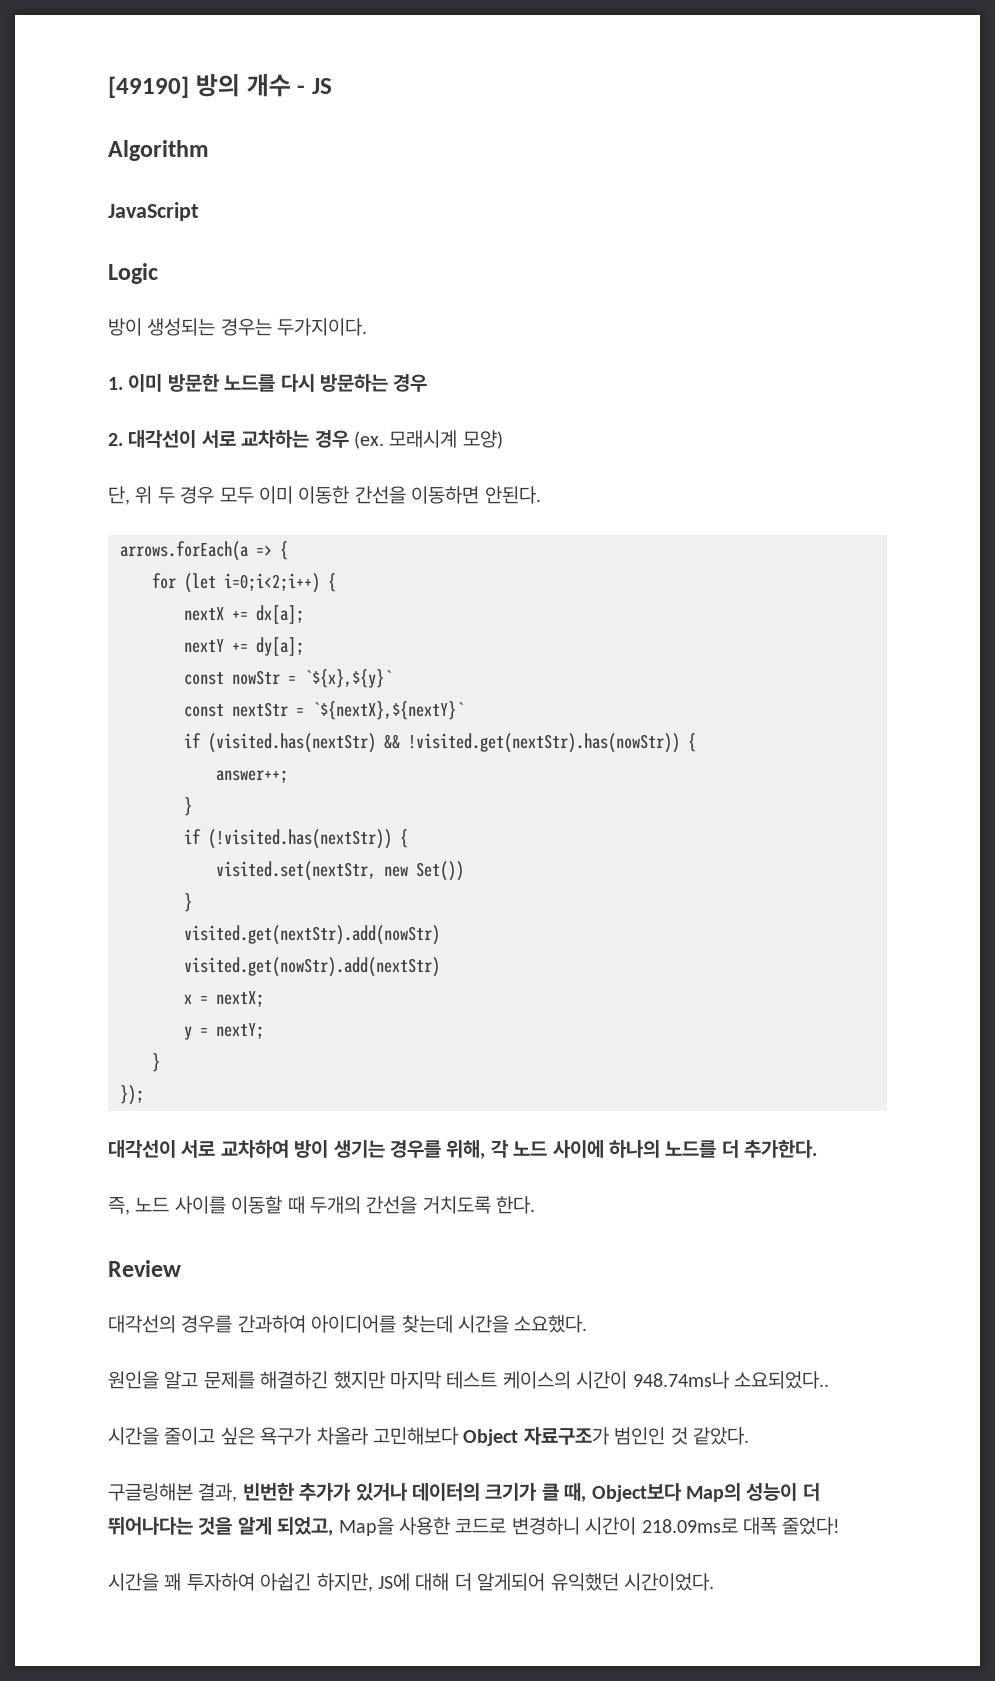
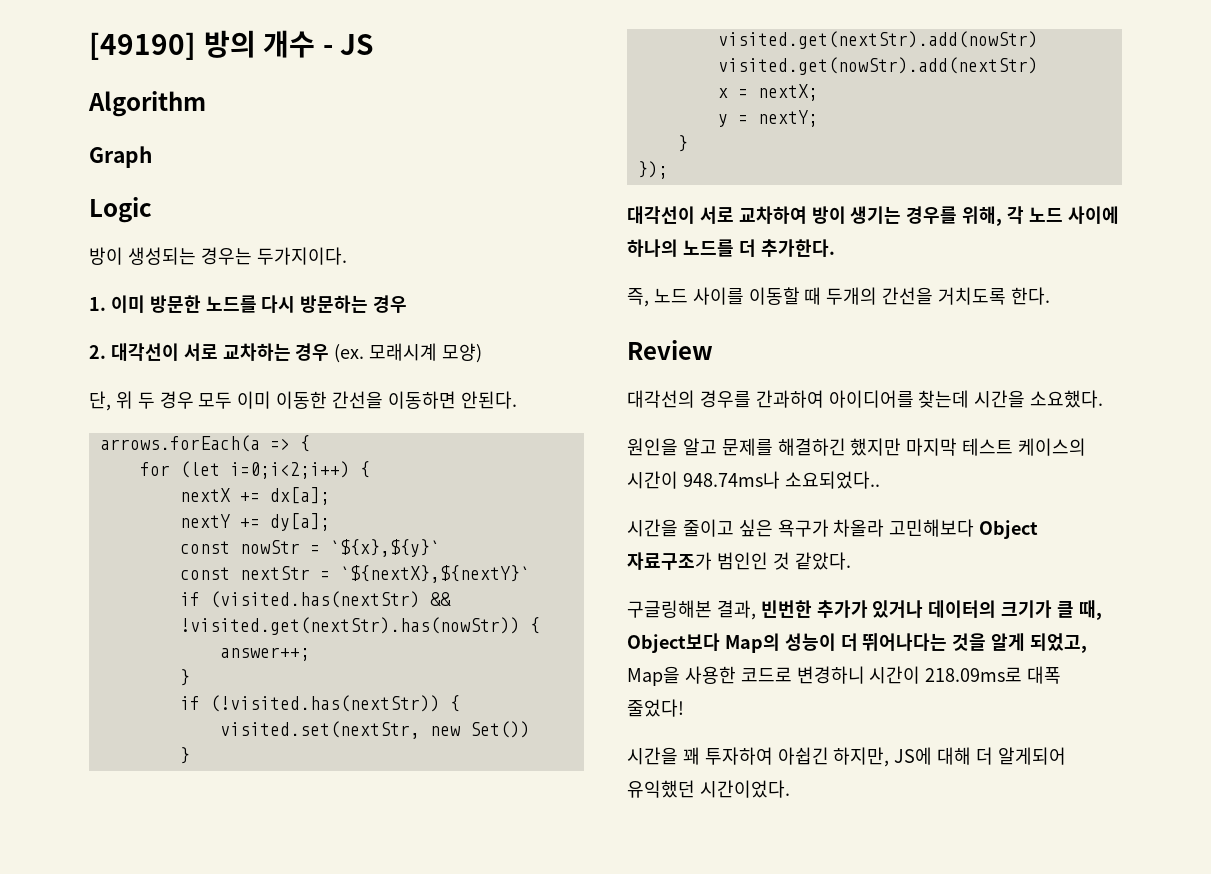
- JavaScript
+ Graph

